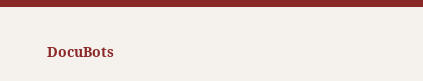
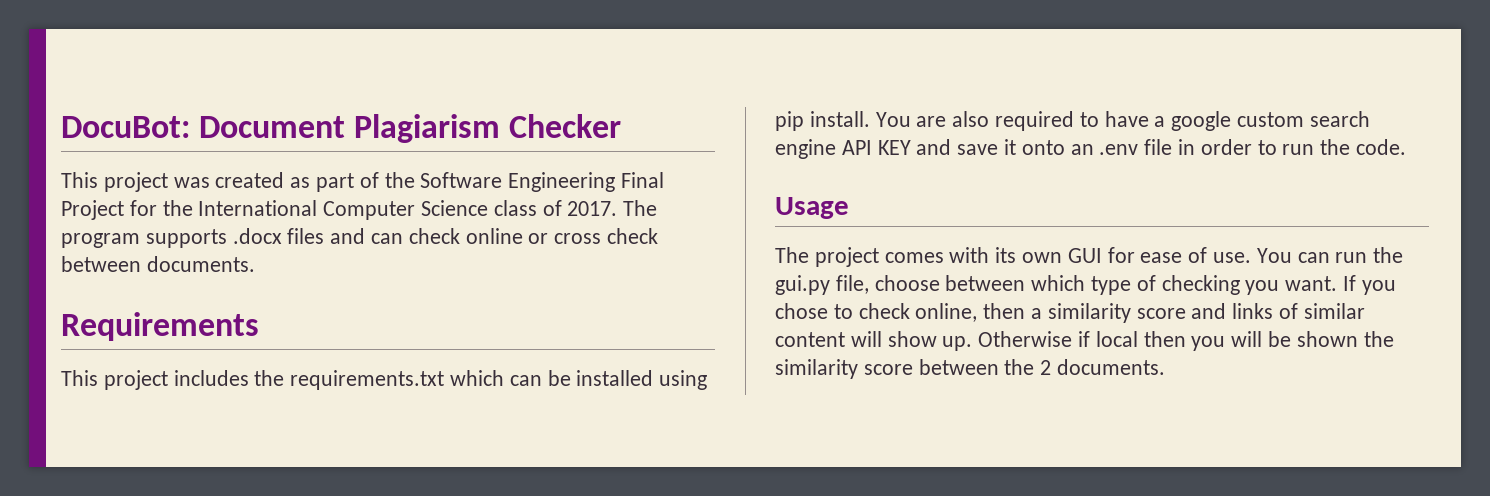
- DocuBots
+ DocuBot: Document Plagiarism Checker
+ This project was created as part of the Software Engineering Final Project for the International Computer Science class of 2017. The program supports .docx files and can check online or cross check between documents.
+ Requirements
+ This project includes the requirements.txt which can be installed using pip install. You are also required to have a google custom search engine API KEY and save it onto an .env file in order to run the code.
+ Usage
+ The project comes with its own GUI for ease of use. You can run the gui.py file, choose between which type of checking you want. If you chose to check online, then a similarity score and links of similar content will show up. Otherwise if local then you will be shown the similarity score between the 2 documents.

